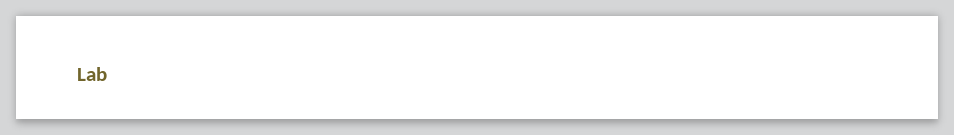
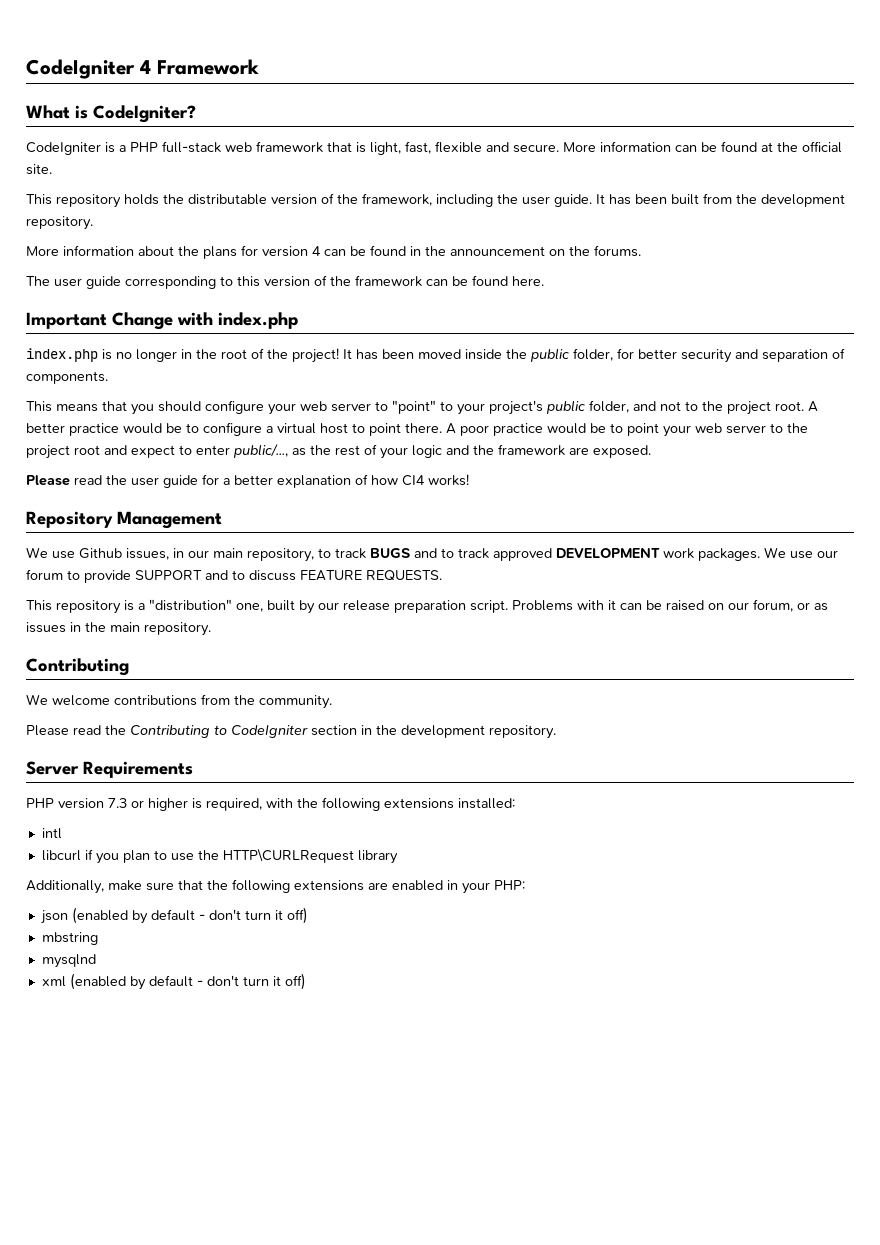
- Lab
+ CodeIgniter 4 Framework
+ What is CodeIgniter?
+ CodeIgniter is a PHP full-stack web framework that is light, fast, flexible and secure. More information can be found at the official site.
+ This repository holds the distributable version of the framework, including the user guide. It has been built from the development repository.
+ More information about the plans for version 4 can be found in the announcement on the forums.
+ The user guide corresponding to this version of the framework can be found here.
+ Important Change with index.php
+ index.php is no longer in the root of the project! It has been moved inside the public folder, for better security and separation of components.
+ This means that you should configure your web server to "point" to your project's public folder, and not to the project root. A better practice would be to configure a virtual host to point there. A poor practice would be to point your web server to the project root and expect to enter public/..., as the rest of your logic and the framework are exposed.
+ Please read the user guide for a better explanation of how CI4 works!
+ Repository Management
+ We use Github issues, in our main repository, to track BUGS and to track approved DEVELOPMENT work packages. We use our forum to provide SUPPORT and to discuss FEATURE REQUESTS.
+ This repository is a "distribution" one, built by our release preparation script. Problems with it can be raised on our forum, or as issues in the main repository.
+ Contributing
+ We welcome contributions from the community.
+ Please read the Contributing to CodeIgniter section in the development repository.
+ Server Requirements
+ PHP version 7.3 or higher is required, with the following extensions installed:
+ intl
+ libcurl if you plan to use the HTTP\CURLRequest library
+ Additionally, make sure that the following extensions are enabled in your PHP:
+ json (enabled by default - don't turn it off)
+ mbstring
+ mysqlnd
+ xml (enabled by default - don't turn it off)

